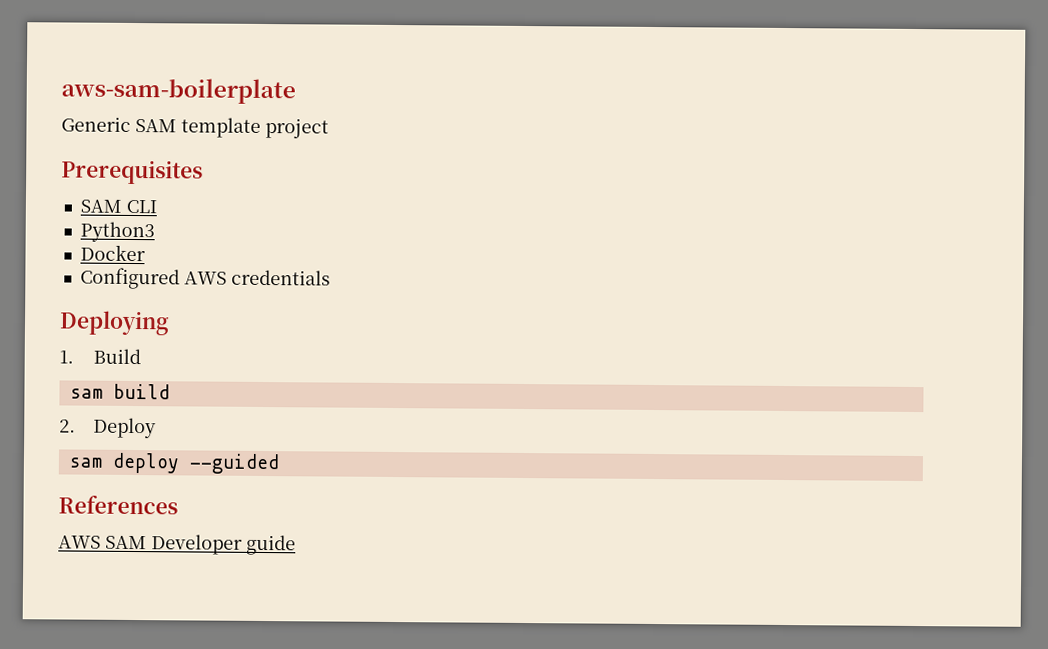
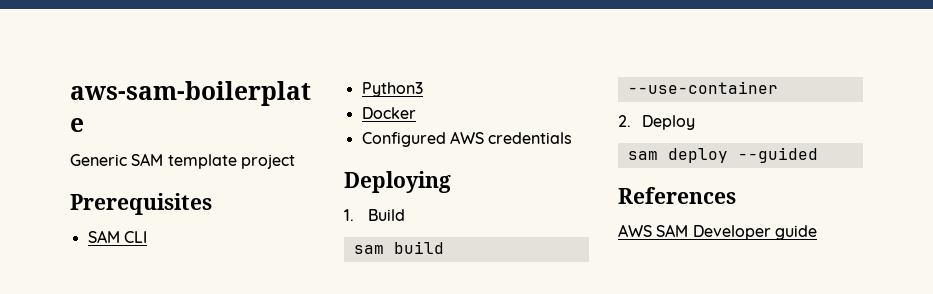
- sam build
+ sam build --use-container

